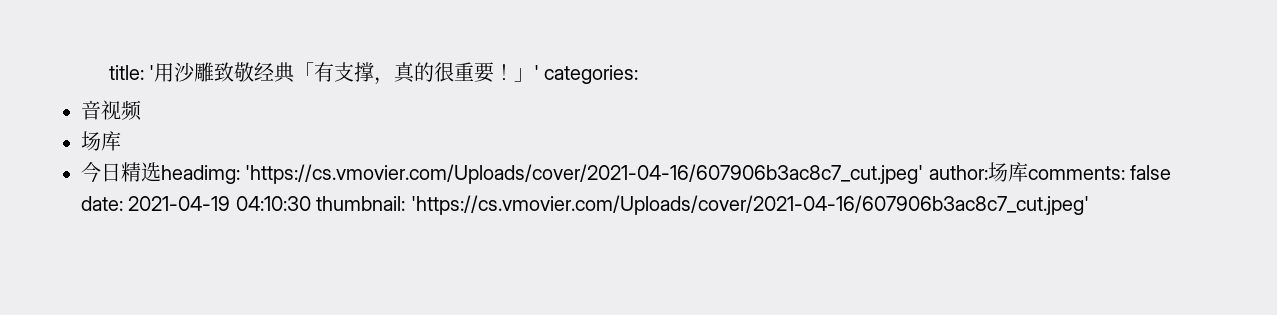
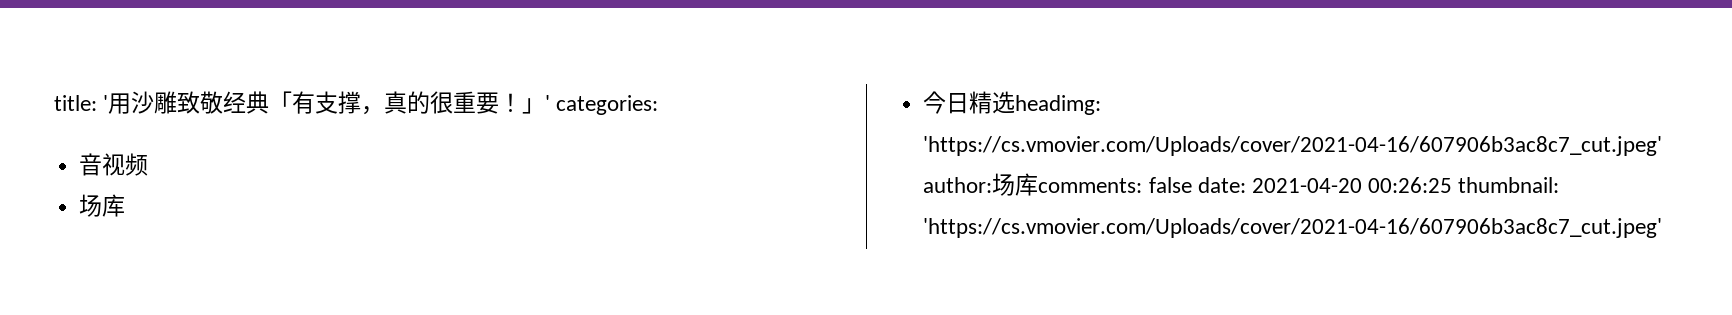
- 今日精选headimg: 'https://cs.vmovier.com/Uploads/cover/2021-04-16/607906b3ac8c7_cut.jpeg' author:场库comments: false date: 2021-04-19 04:10:30 thumbnail: 'https://cs.vmovier.com/Uploads/cover/2021-04-16/607906b3ac8c7_cut.jpeg'
+ 今日精选headimg: 'https://cs.vmovier.com/Uploads/cover/2021-04-16/607906b3ac8c7_cut.jpeg' author:场库comments: false date: 2021-04-20 00:26:25 thumbnail: 'https://cs.vmovier.com/Uploads/cover/2021-04-16/607906b3ac8c7_cut.jpeg'

